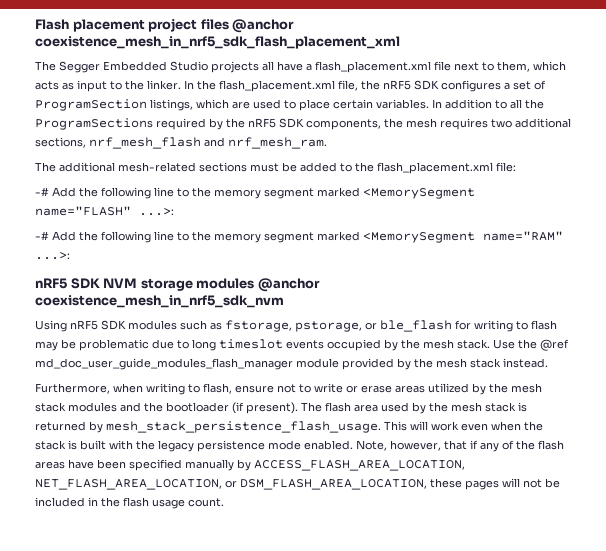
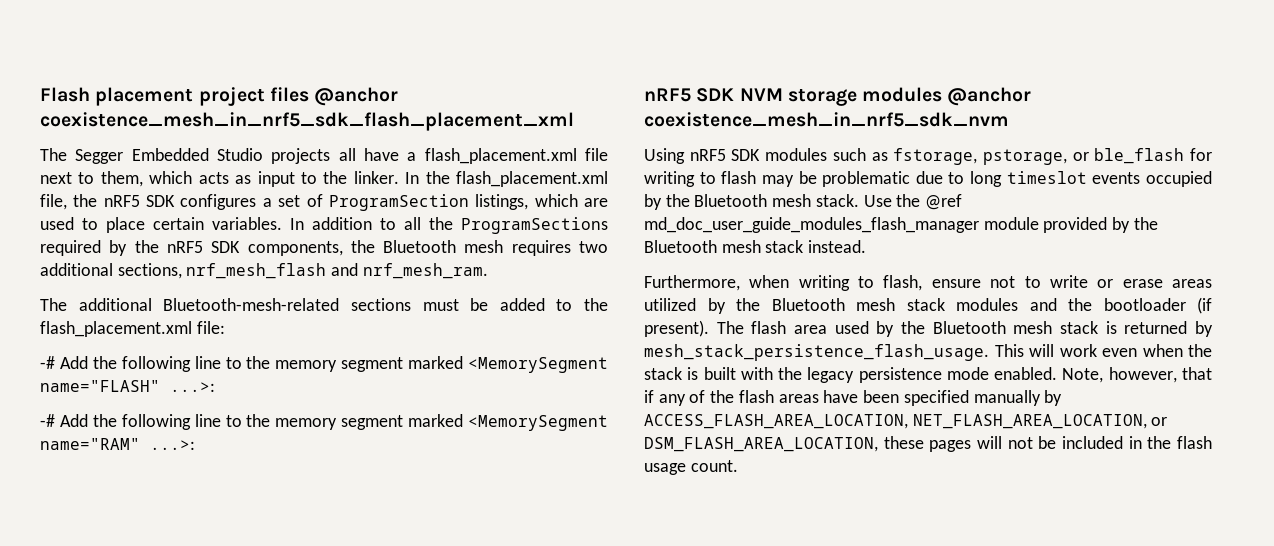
- In addition to all the ProgramSections required by the nRF5 SDK components, the mesh requires two additional sections, nrf_mesh_flash and nrf_mesh_ram.
+ In addition to all the ProgramSections required by the nRF5 SDK components, the Bluetooth mesh requires two additional sections, nrf_mesh_flash and nrf_mesh_ram.
- The additional mesh-related sections must be added to the flash_placement.xml file:
+ The additional Bluetooth-mesh-related sections must be added to the flash_placement.xml file:
- Using nRF5 SDK modules such as fstorage, pstorage, or ble_flash for writing to flash may be problematic due to long timeslot events occupied by the mesh stack.
+ Using nRF5 SDK modules such as fstorage, pstorage, or ble_flash for writing to flash may be problematic due to long timeslot events occupied by the Bluetooth mesh stack.
- Use the @ref md_doc_user_guide_modules_flash_manager module provided by the mesh stack instead.
+ Use the @ref md_doc_user_guide_modules_flash_manager module provided by the Bluetooth mesh stack instead.
- Furthermore, when writing to flash, ensure not to write or erase areas utilized by the mesh stack modules and the bootloader (if present).
+ Furthermore, when writing to flash, ensure not to write or erase areas utilized by the Bluetooth mesh stack modules and the bootloader (if present).
- The flash area used by the mesh stack is returned by mesh_stack_persistence_flash_usage.
+ The flash area used by the Bluetooth mesh stack is returned by mesh_stack_persistence_flash_usage.

